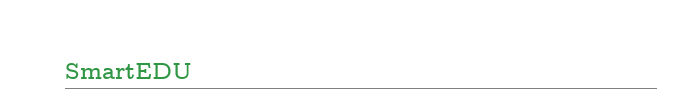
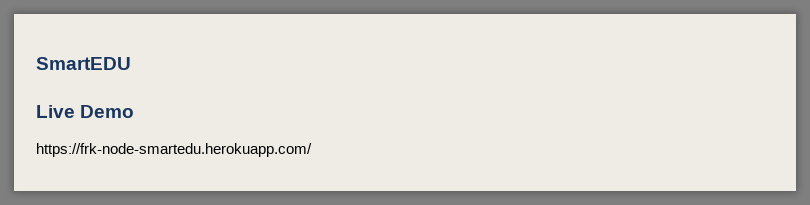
+ Live Demo
+ https://frk-node-smartedu.herokuapp.com/

